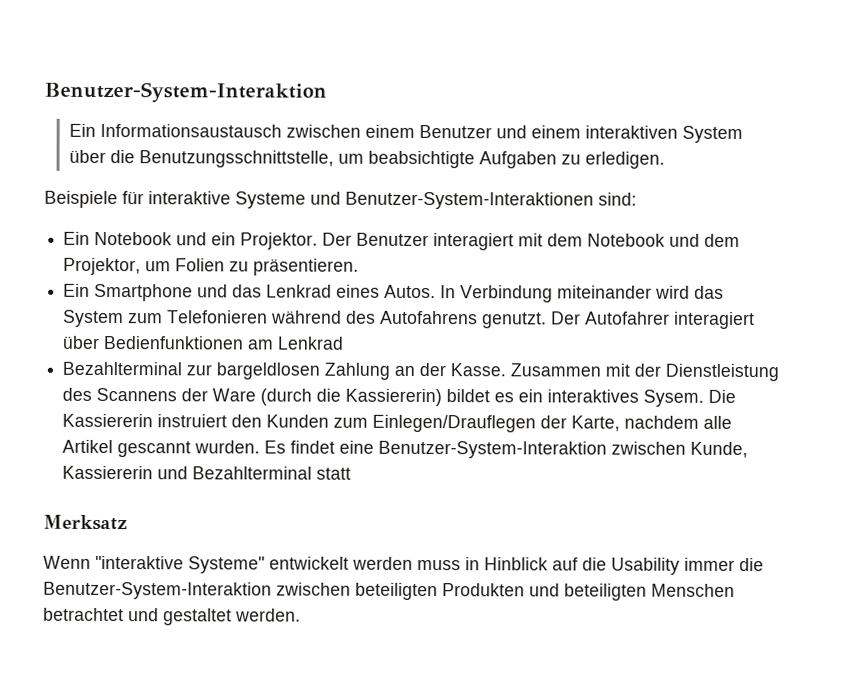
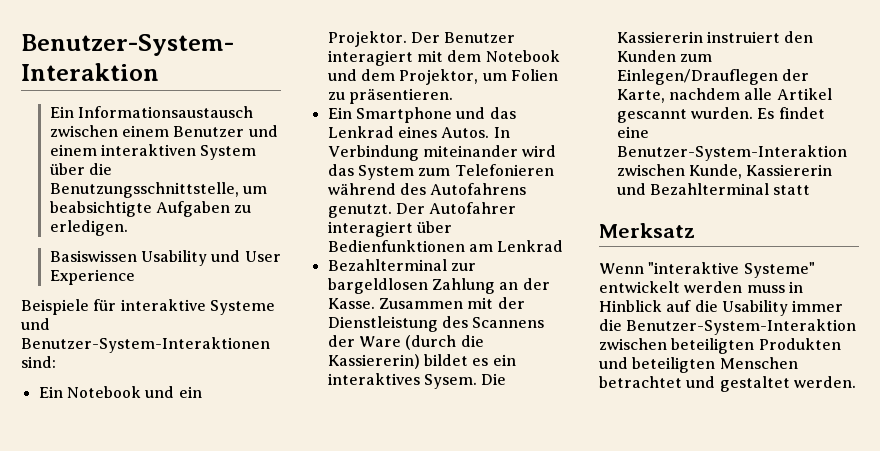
+ Basiswissen Usability und User Experience

